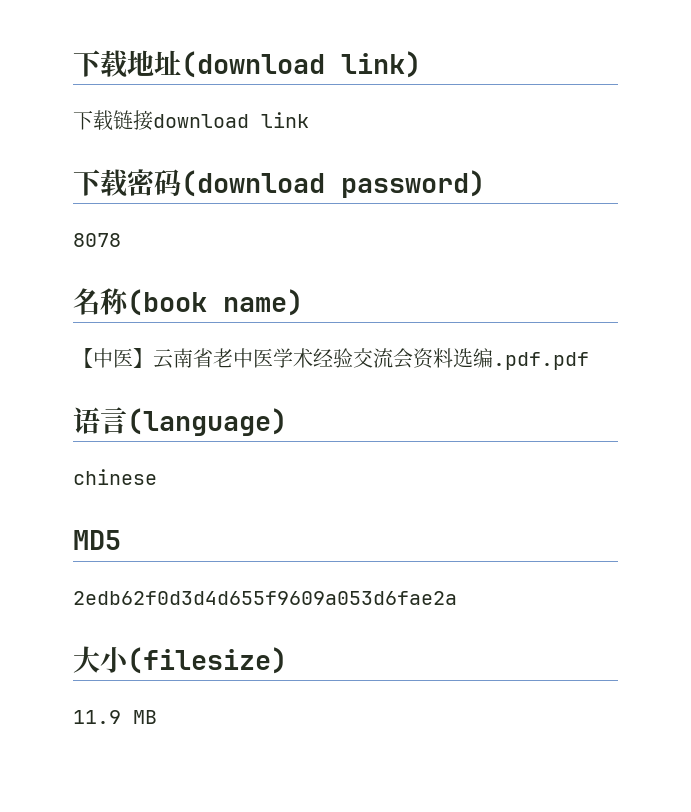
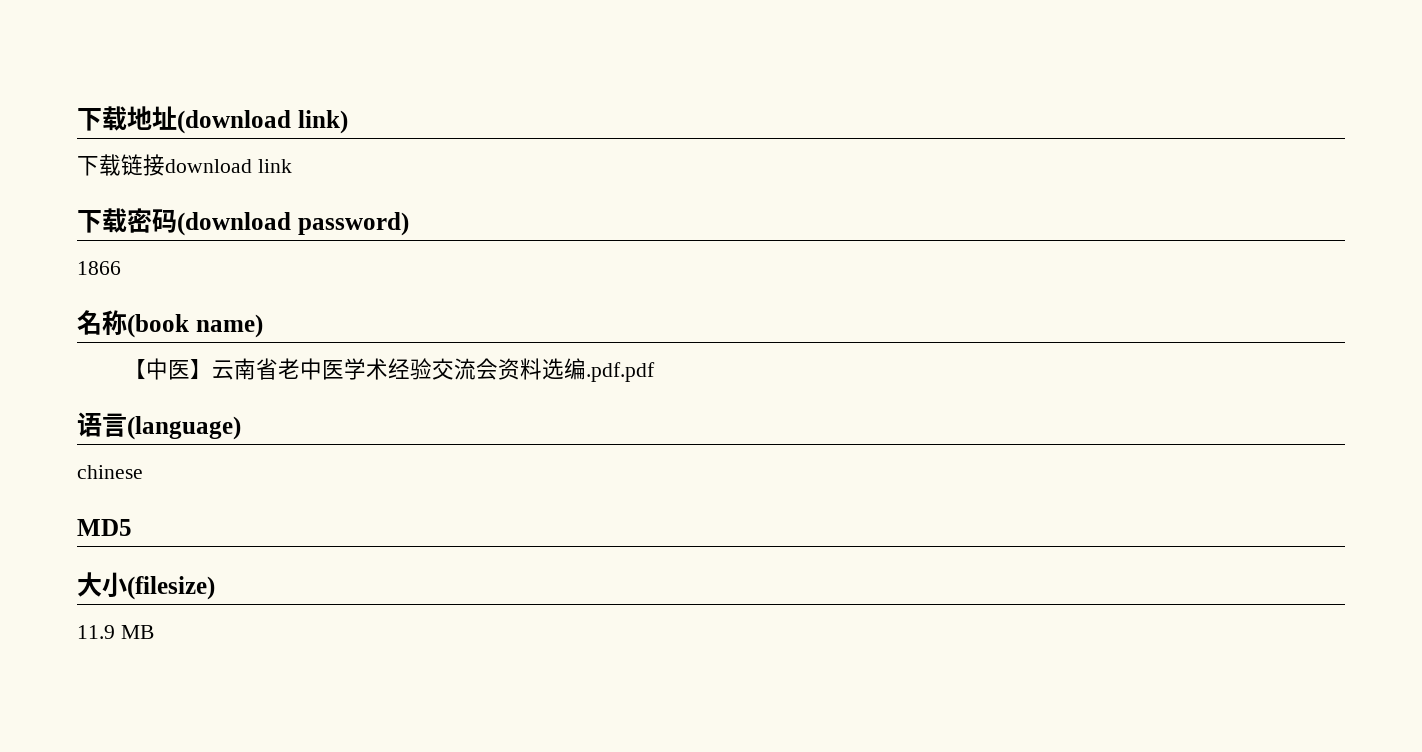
- 8078
+ 1866
- 2edb62f0d3d4d655f9609a053d6fae2a

